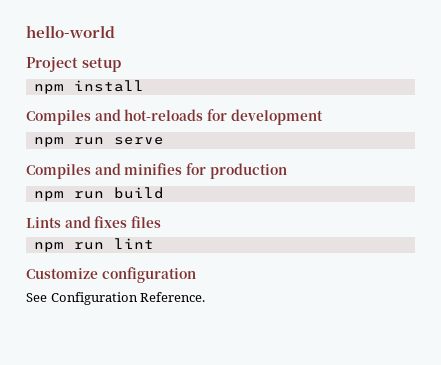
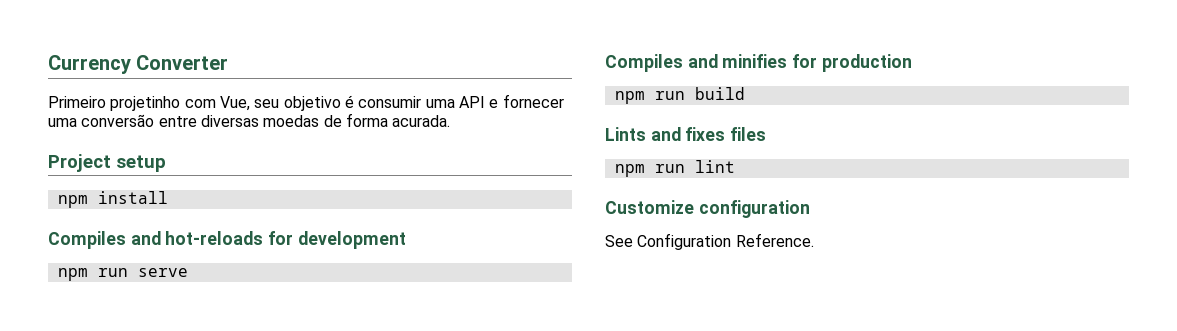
- hello-world
+ Currency Converter
+ Primeiro projetinho com Vue, seu objetivo é consumir uma API e fornecer uma conversão entre diversas moedas de forma acurada.

